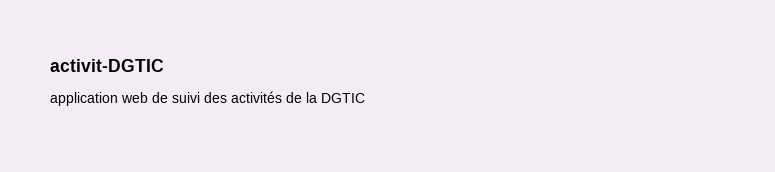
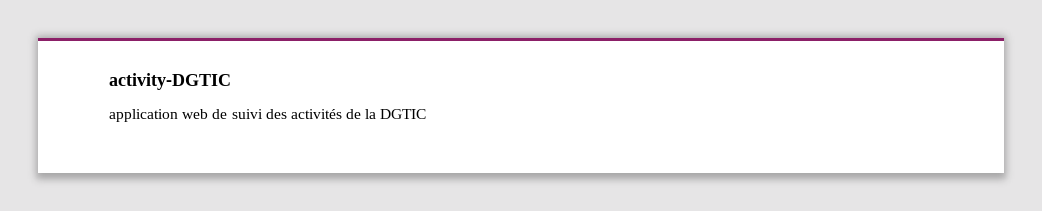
- activit-DGTIC
+ activity-DGTIC

